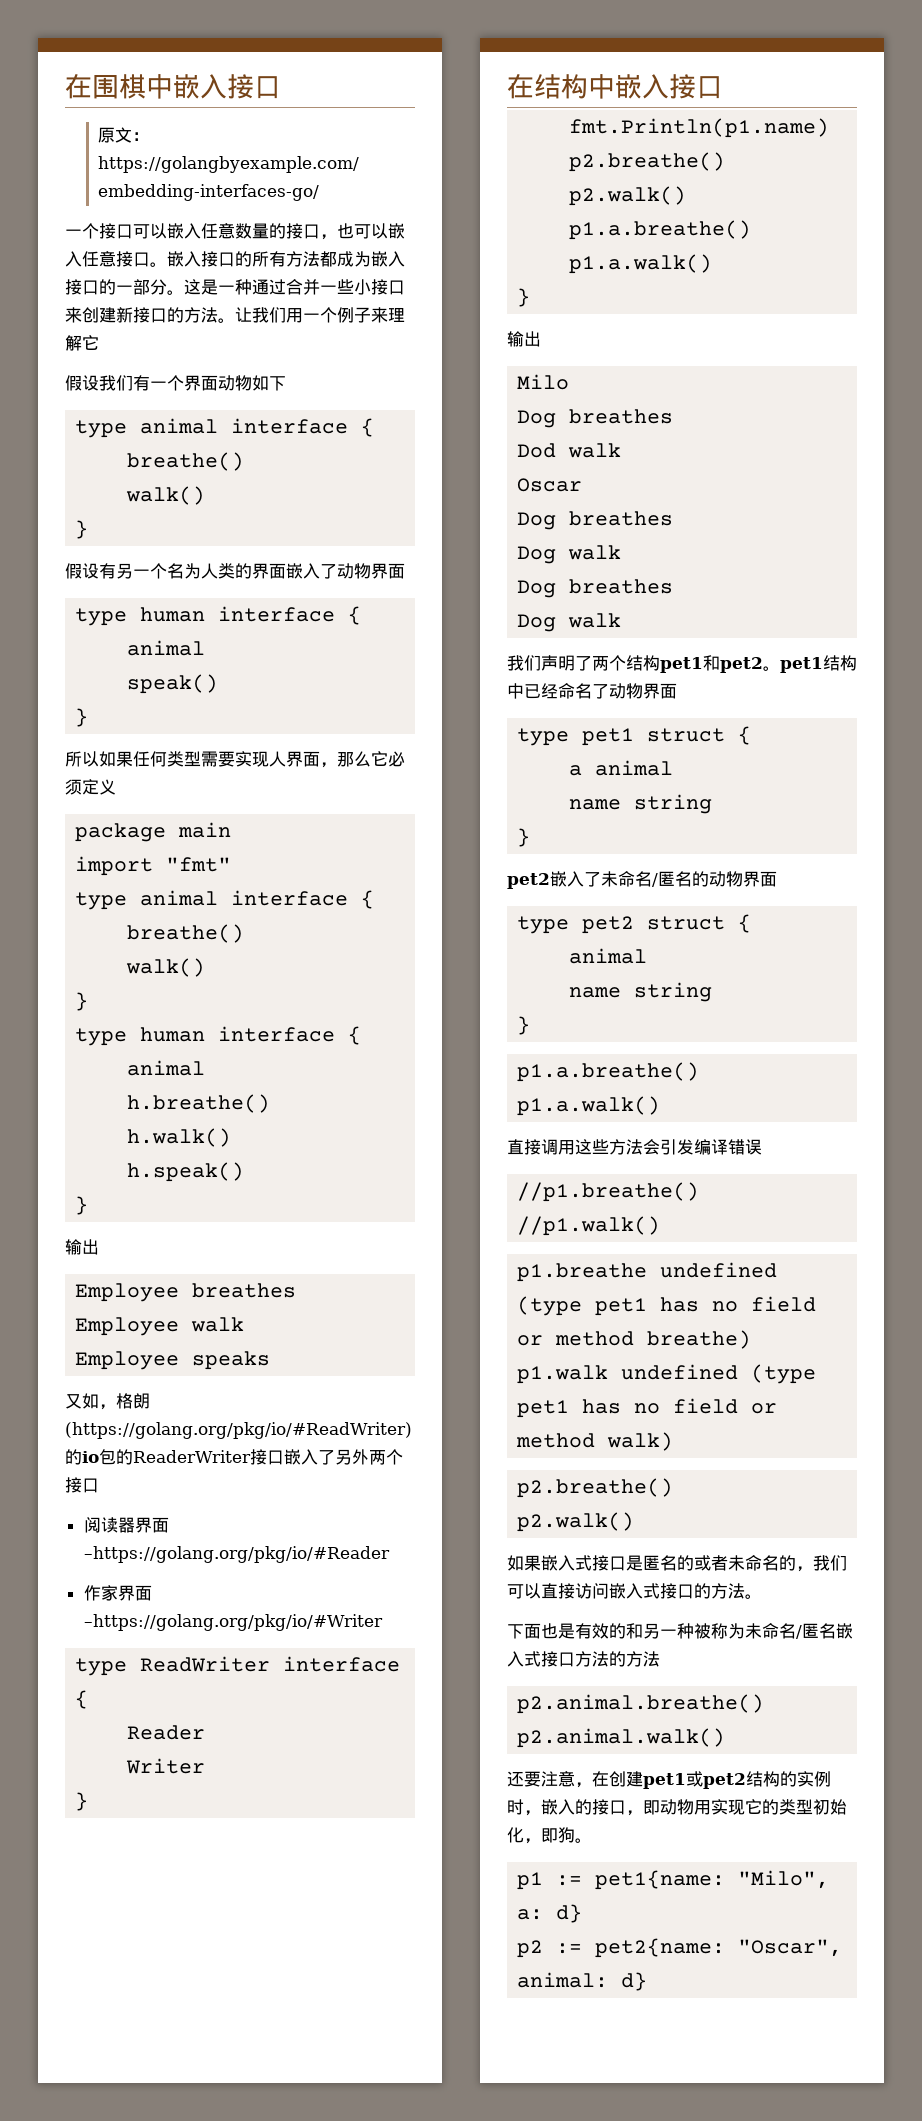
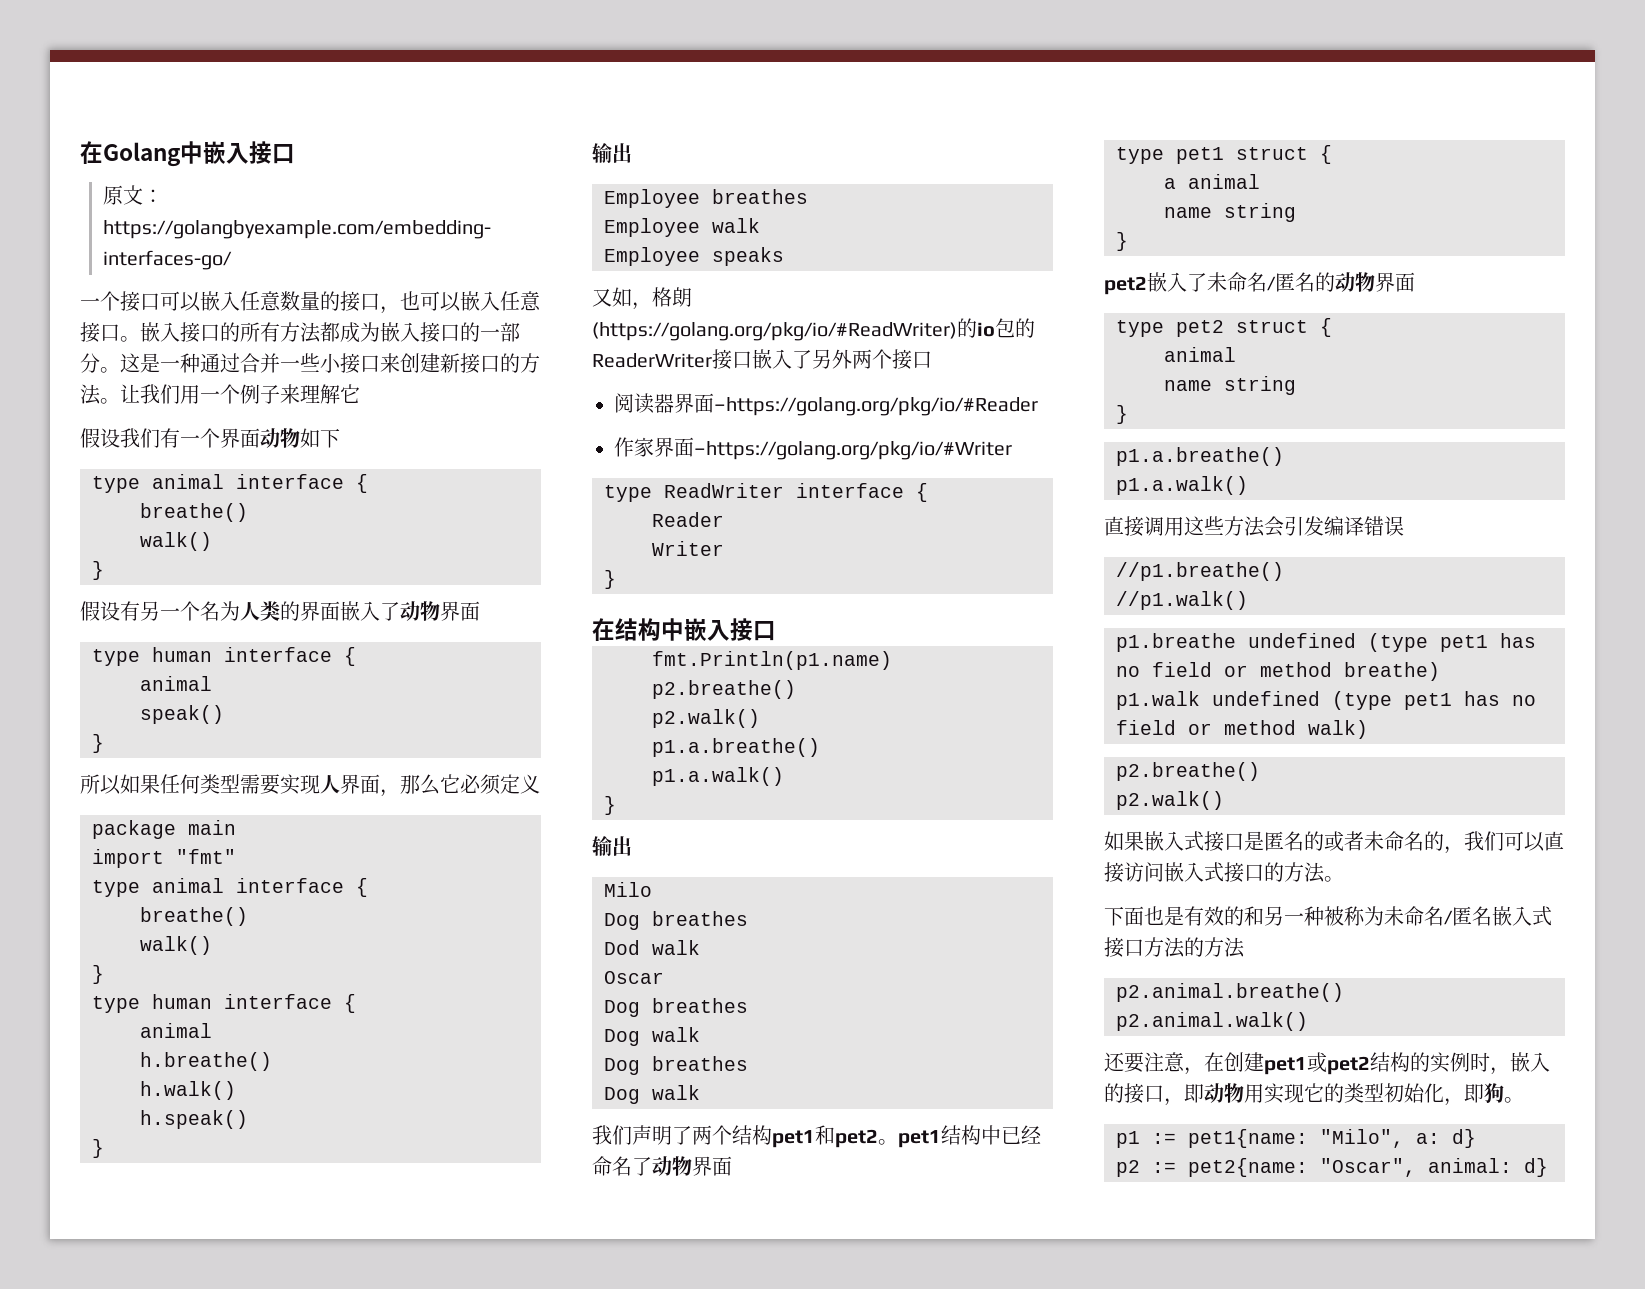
- 在围棋中嵌入接口
+ 在Golang中嵌入接口

